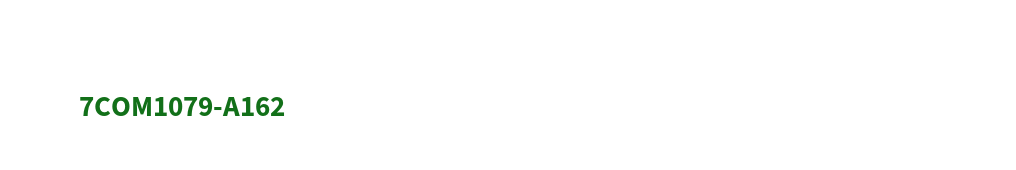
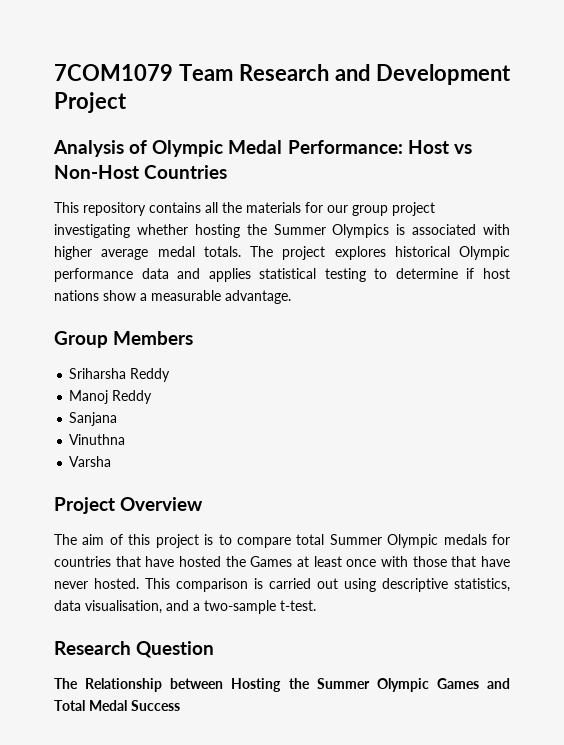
- 7COM1079-A162
+ 7COM1079 Team Research and Development Project
+ Analysis of Olympic Medal Performance: Host vs Non-Host Countries
+ This repository contains all the materials for our group project investigating whether hosting the Summer Olympics is associated with higher average medal totals. The project explores historical Olympic performance data and applies statistical testing to determine if host nations show a measurable advantage.
+ Group Members
+ Sriharsha Reddy
+ Manoj Reddy
+ Sanjana
+ Vinuthna
+ Varsha
+ Project Overview
+ The aim of this project is to compare total Summer Olympic medals for countries that have hosted the Games at least once with those that have never hosted. This comparison is carried out using descriptive statistics, data visualisation, and a two-sample t-test.
+ Research Question
+ The Relationship between Hosting the Summer Olympic Games and Total Medal Success

